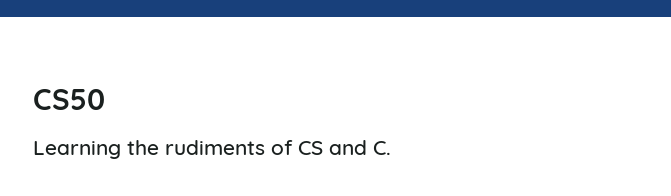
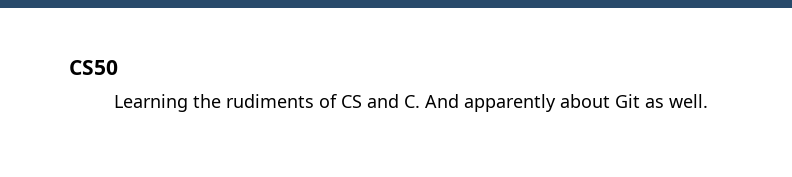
- Learning the rudiments of CS and C.
+ Learning the rudiments of CS and C. And apparently about Git as well.

